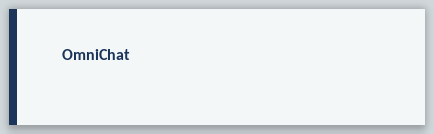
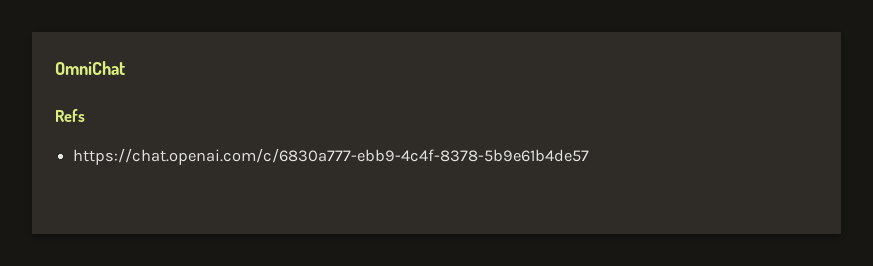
+ Refs
+ https://chat.openai.com/c/6830a777-ebb9-4c4f-8378-5b9e61b4de57

